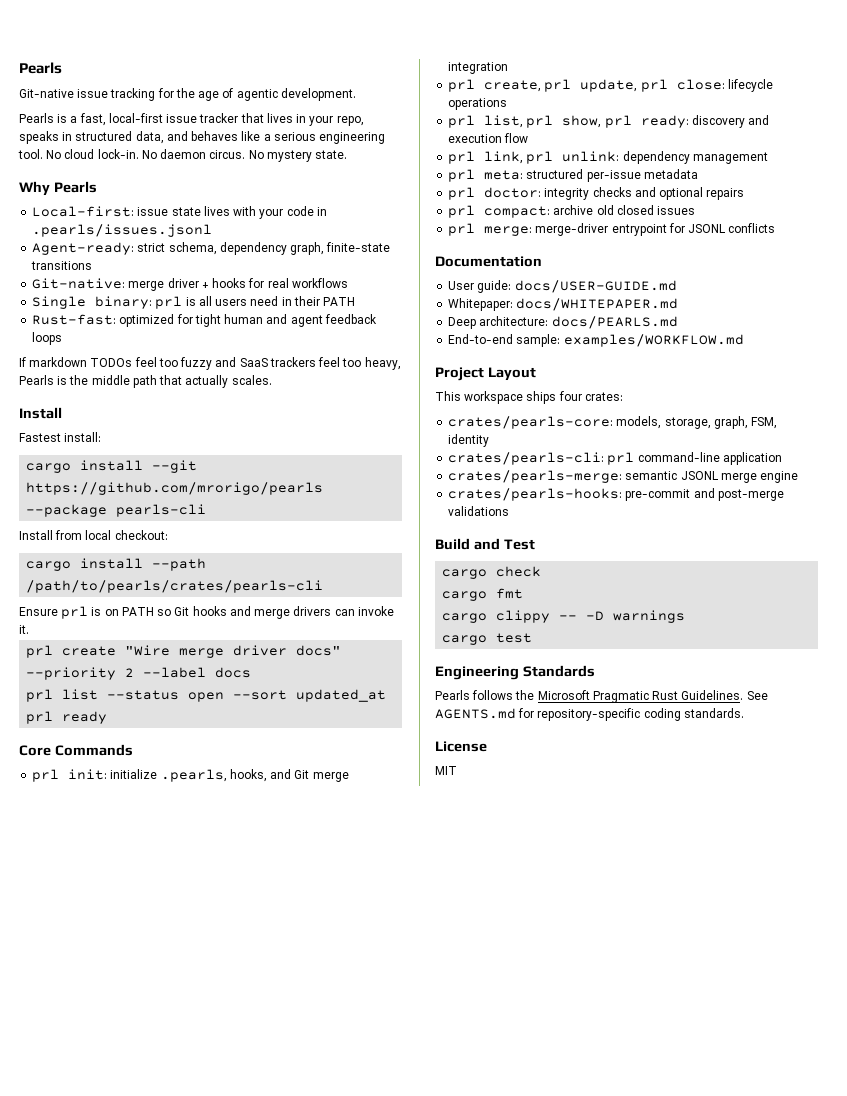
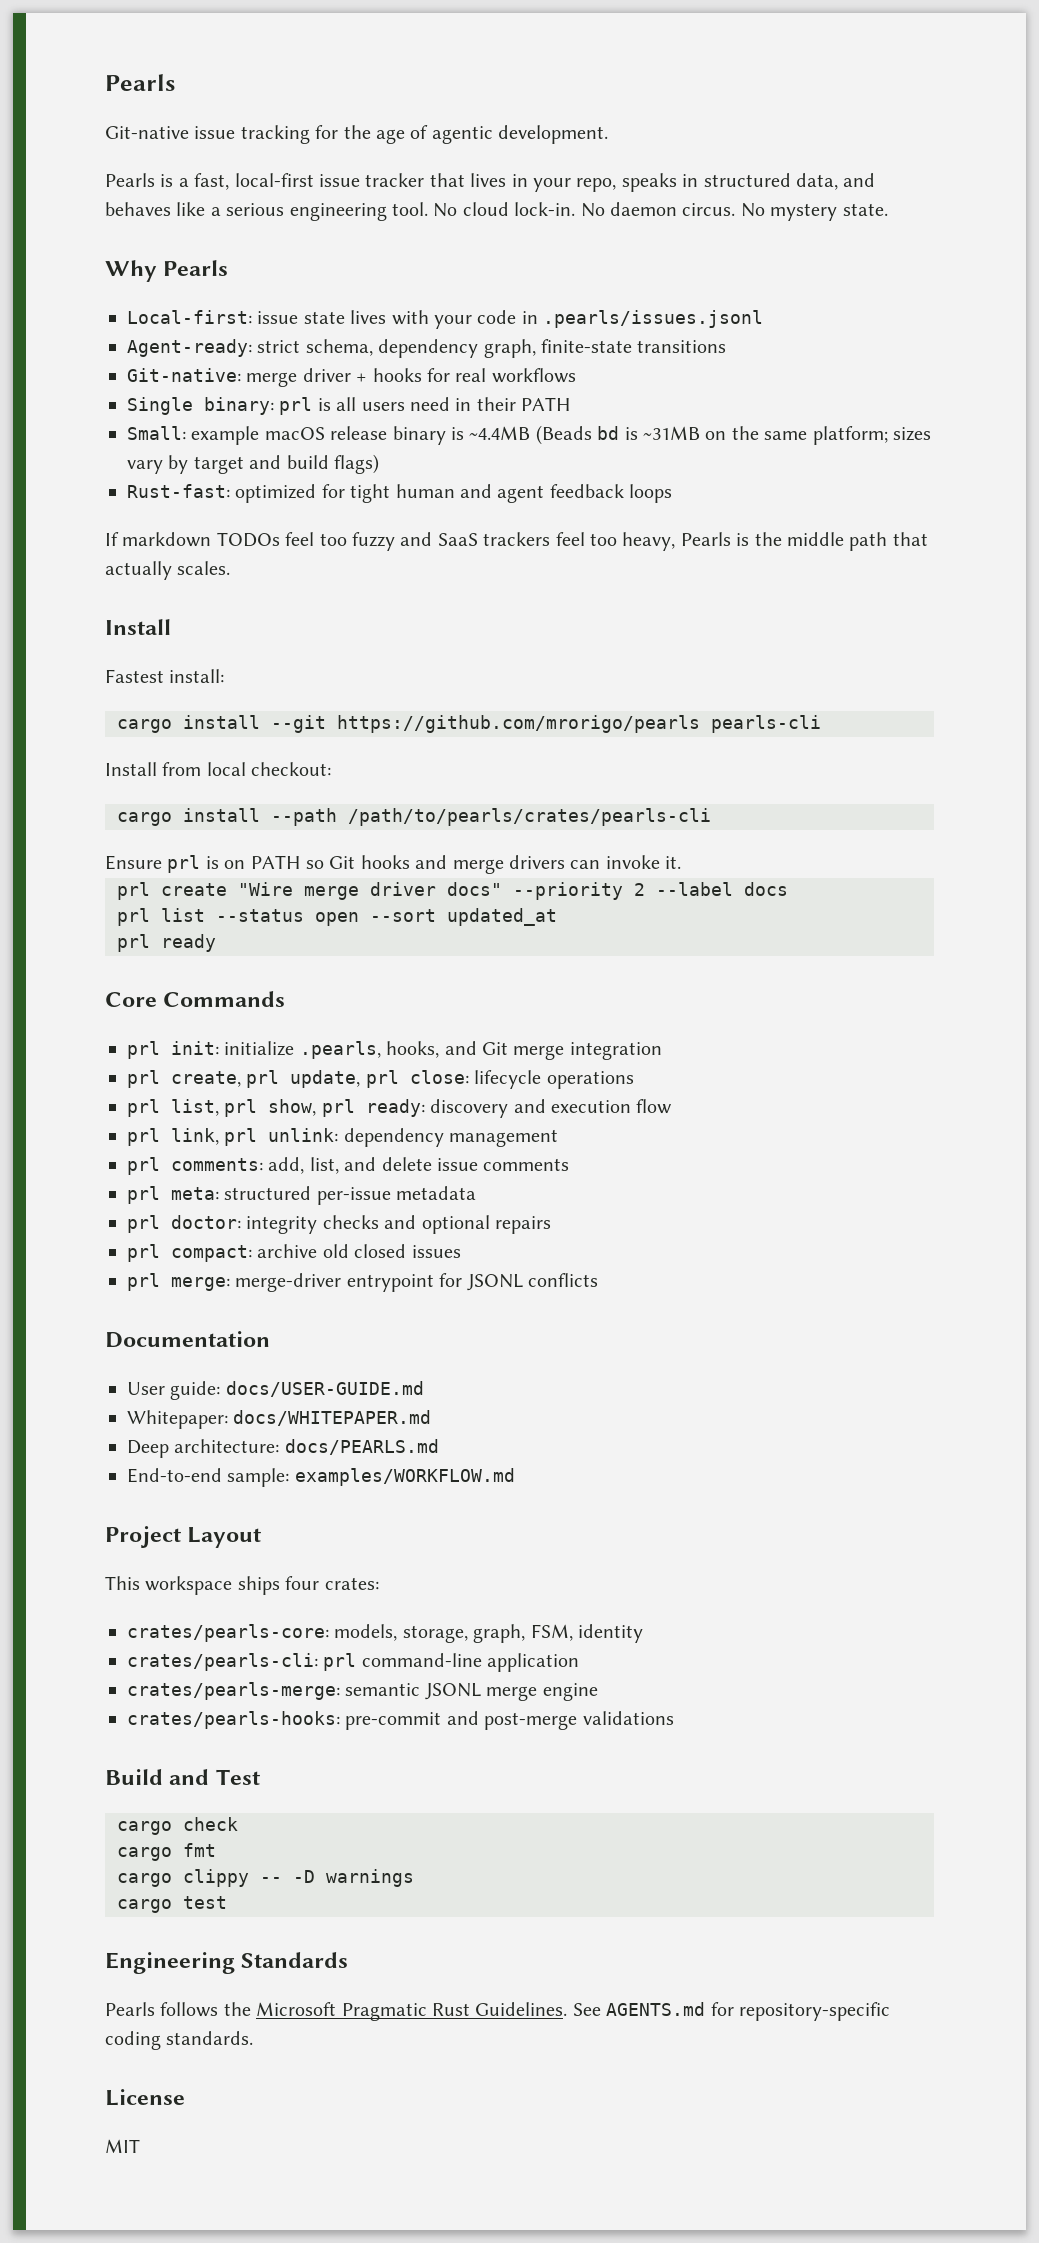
+ Small: example macOS release binary is ~4.4MB (Beads bd is ~31MB on the same platform; sizes vary by target and build flags)
- cargo install --git https://github.com/mrorigo/pearls --package pearls-cli
+ cargo install --git https://github.com/mrorigo/pearls pearls-cli
+ prl comments: add, list, and delete issue comments

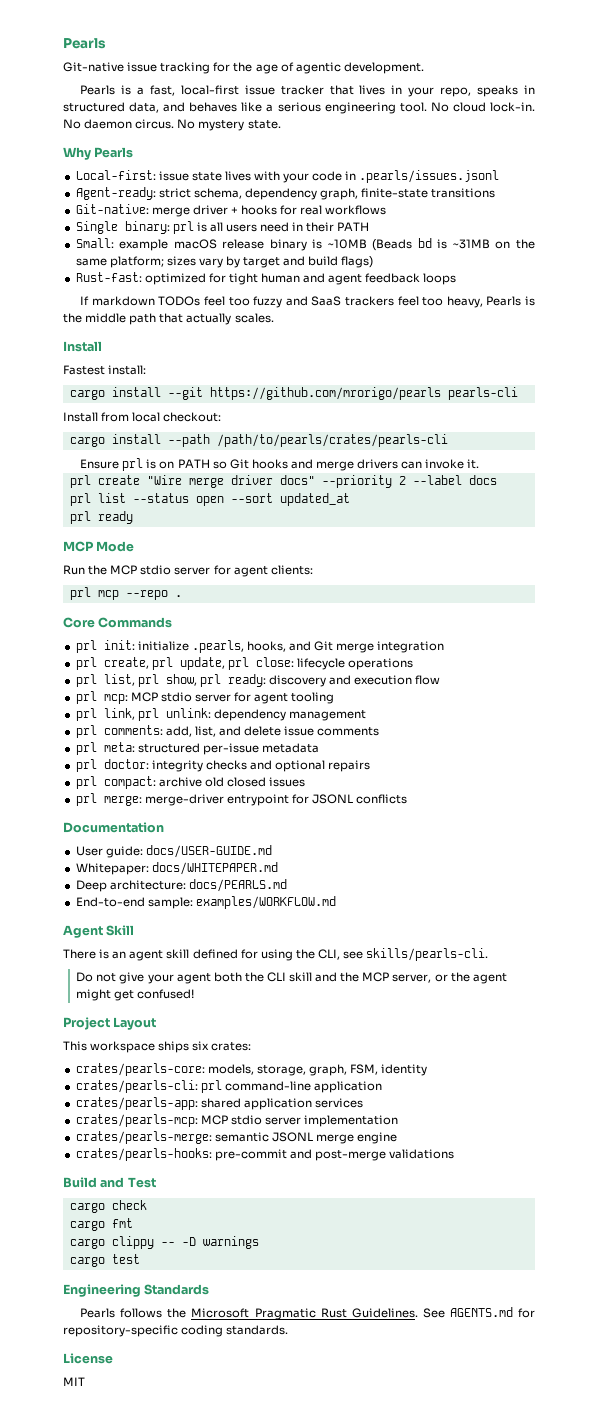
- Small: example macOS release binary is ~4.4MB (Beads bd is ~31MB on the same platform; sizes vary by target and build flags)
+ Small: example macOS release binary is ~10MB (Beads bd is ~31MB on the same platform; sizes vary by target and build flags)
+ MCP Mode
+ Run the MCP stdio server for agent clients:
+ prl mcp --repo .
+ prl mcp: MCP stdio server for agent tooling
+ Agent Skill
+ There is an agent skill defined for using the CLI, see skills/pearls-cli.
+ Do not give your agent both the CLI skill and the MCP server, or the agent might get confused!
- This workspace ships four crates:
+ This workspace ships six crates:
+ crates/pearls-app: shared application services
+ crates/pearls-mcp: MCP stdio server implementation

